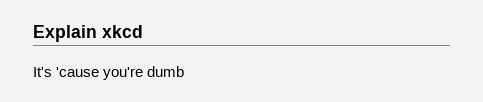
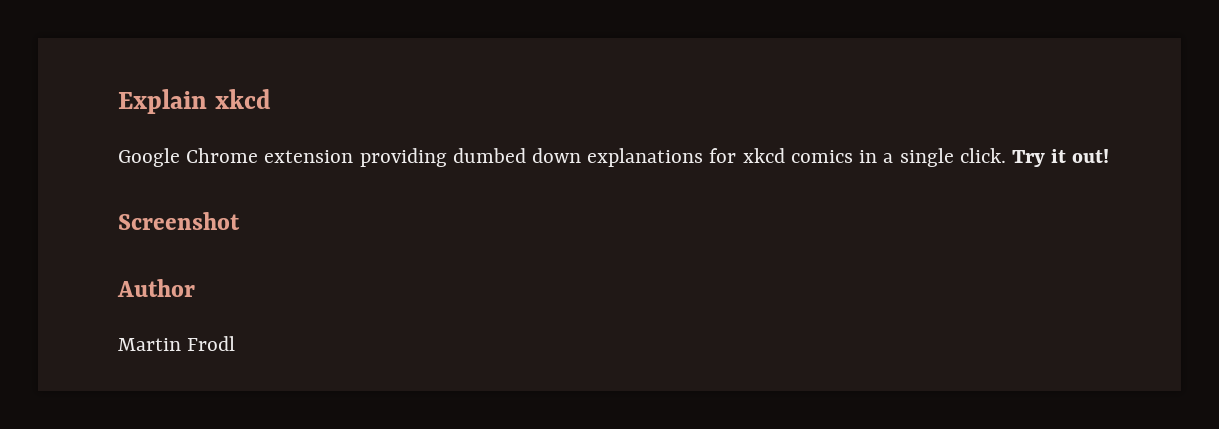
- It's 'cause you're dumb
+ Google Chrome extension providing dumbed down explanations for xkcd comics in a single click. Try it out!
+ Screenshot
+ Author
+ Martin Frodl

